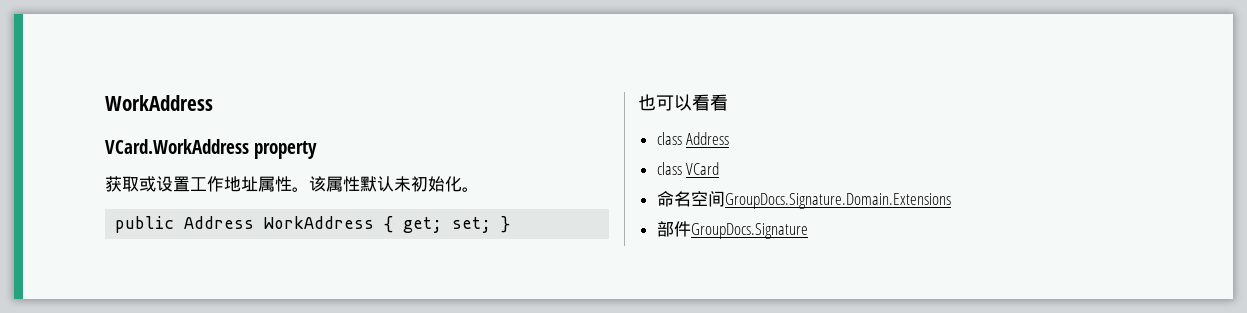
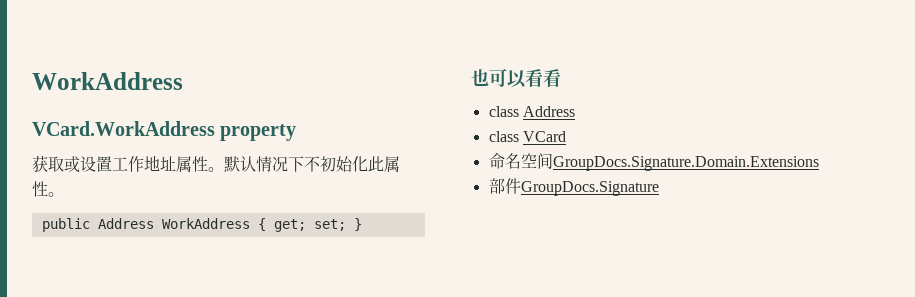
- 该属性默认未初始化。
+ 默认情况下不初始化此属性。

